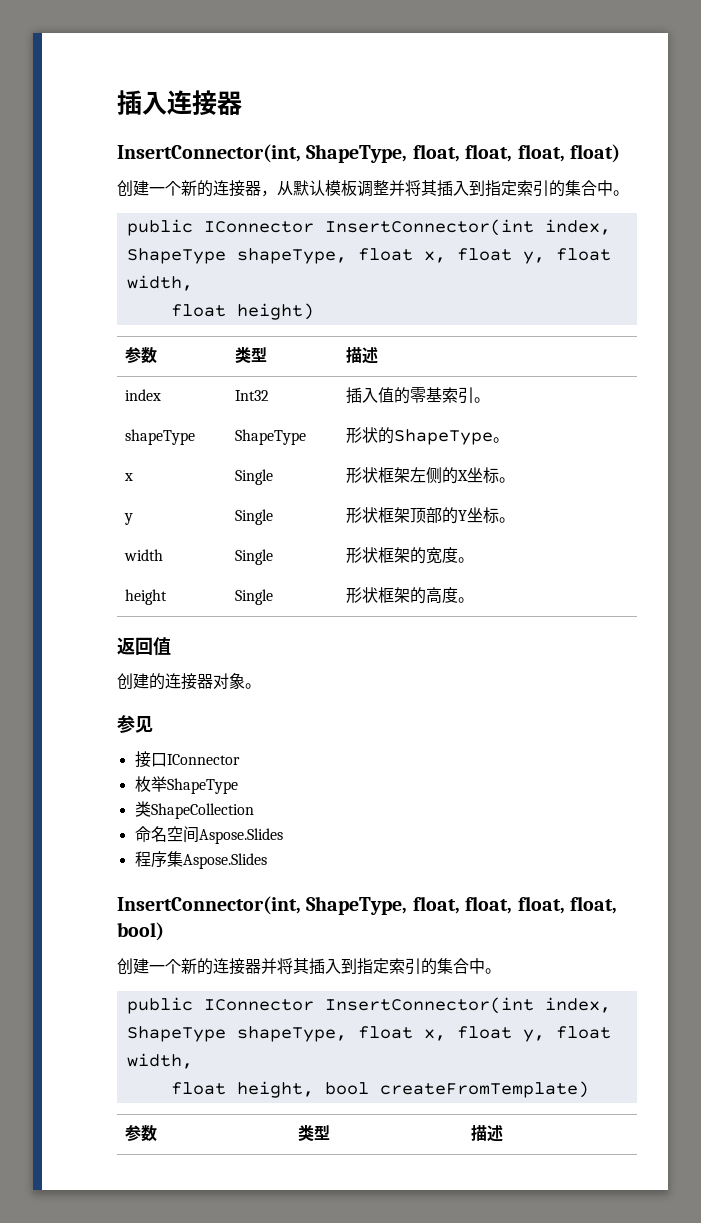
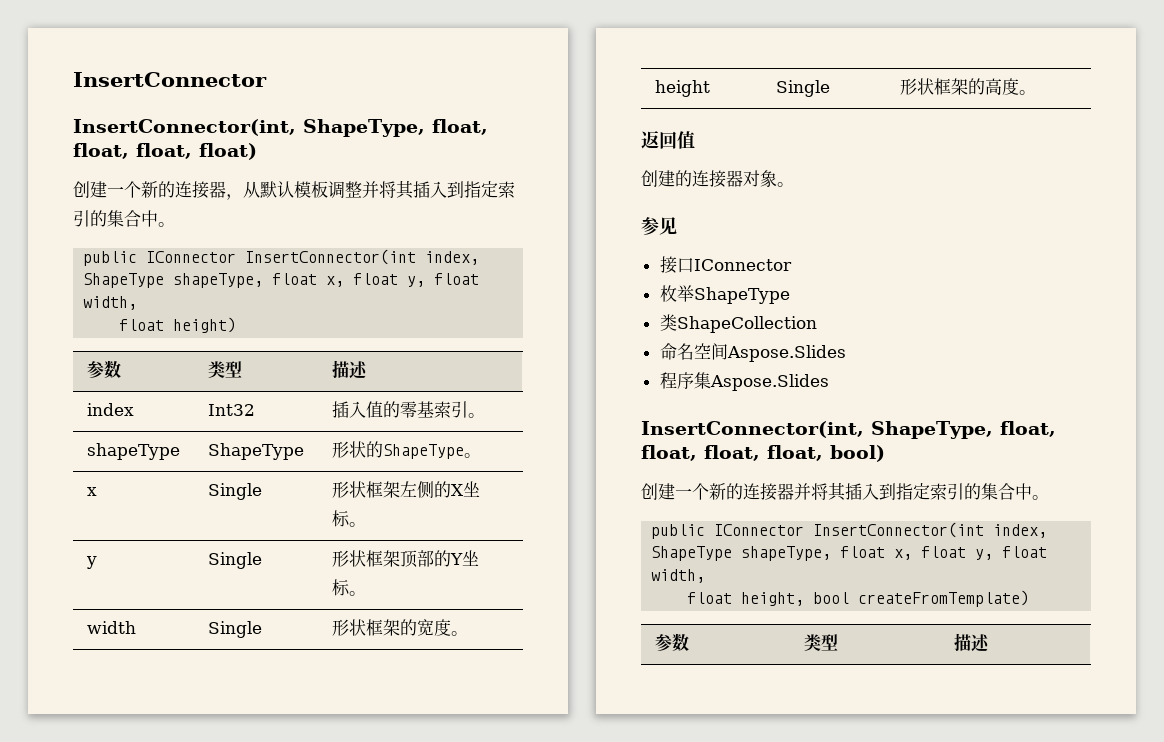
- 插入连接器
+ InsertConnector

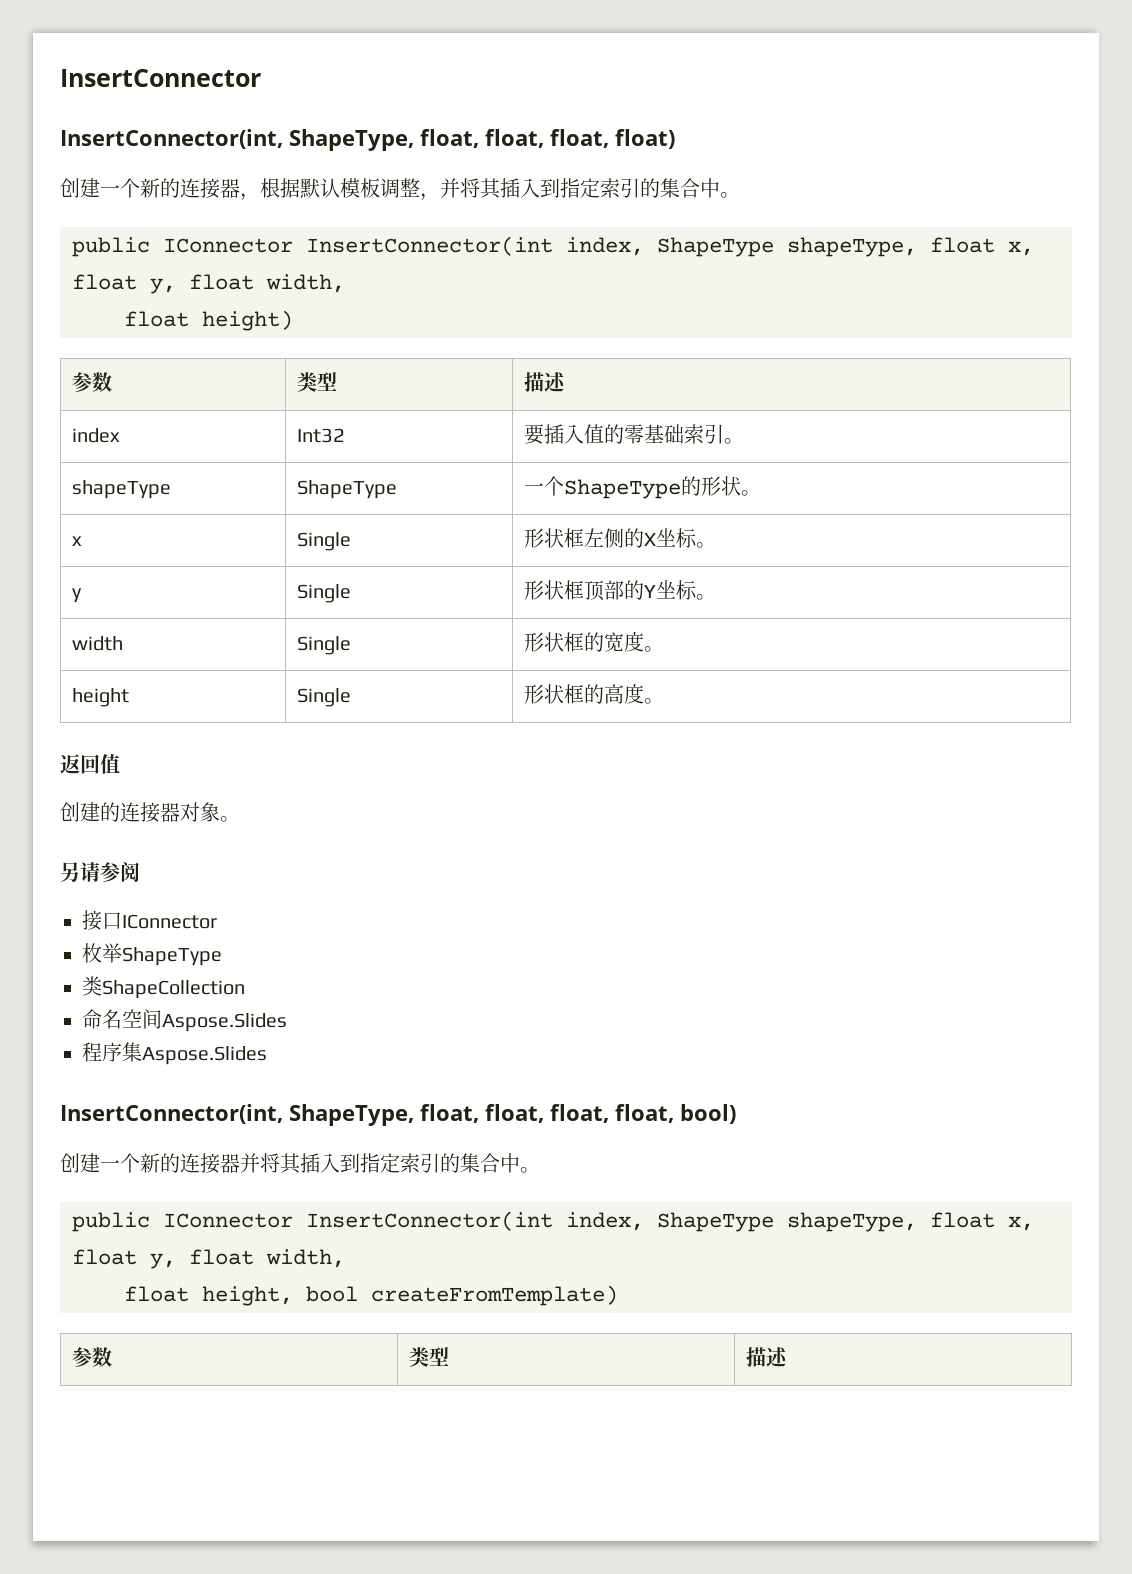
- 创建一个新的连接器，从默认模板调整并将其插入到指定索引的集合中。
+ 创建一个新的连接器，根据默认模板调整，并将其插入到指定索引的集合中。
- index | Int32 | 插入值的零基索引。
+ index | Int32 | 要插入值的零基础索引。
- shapeType | ShapeType | 形状的ShapeType。
+ shapeType | ShapeType | 一个ShapeType的形状。
- x | Single | 形状框架左侧的X坐标。
+ x | Single | 形状框左侧的X坐标。
- y | Single | 形状框架顶部的Y坐标。
+ y | Single | 形状框顶部的Y坐标。
- width | Single | 形状框架的宽度。
+ width | Single | 形状框的宽度。
- height | Single | 形状框架的高度。
+ height | Single | 形状框的高度。
- 参见
+ 另请参阅

